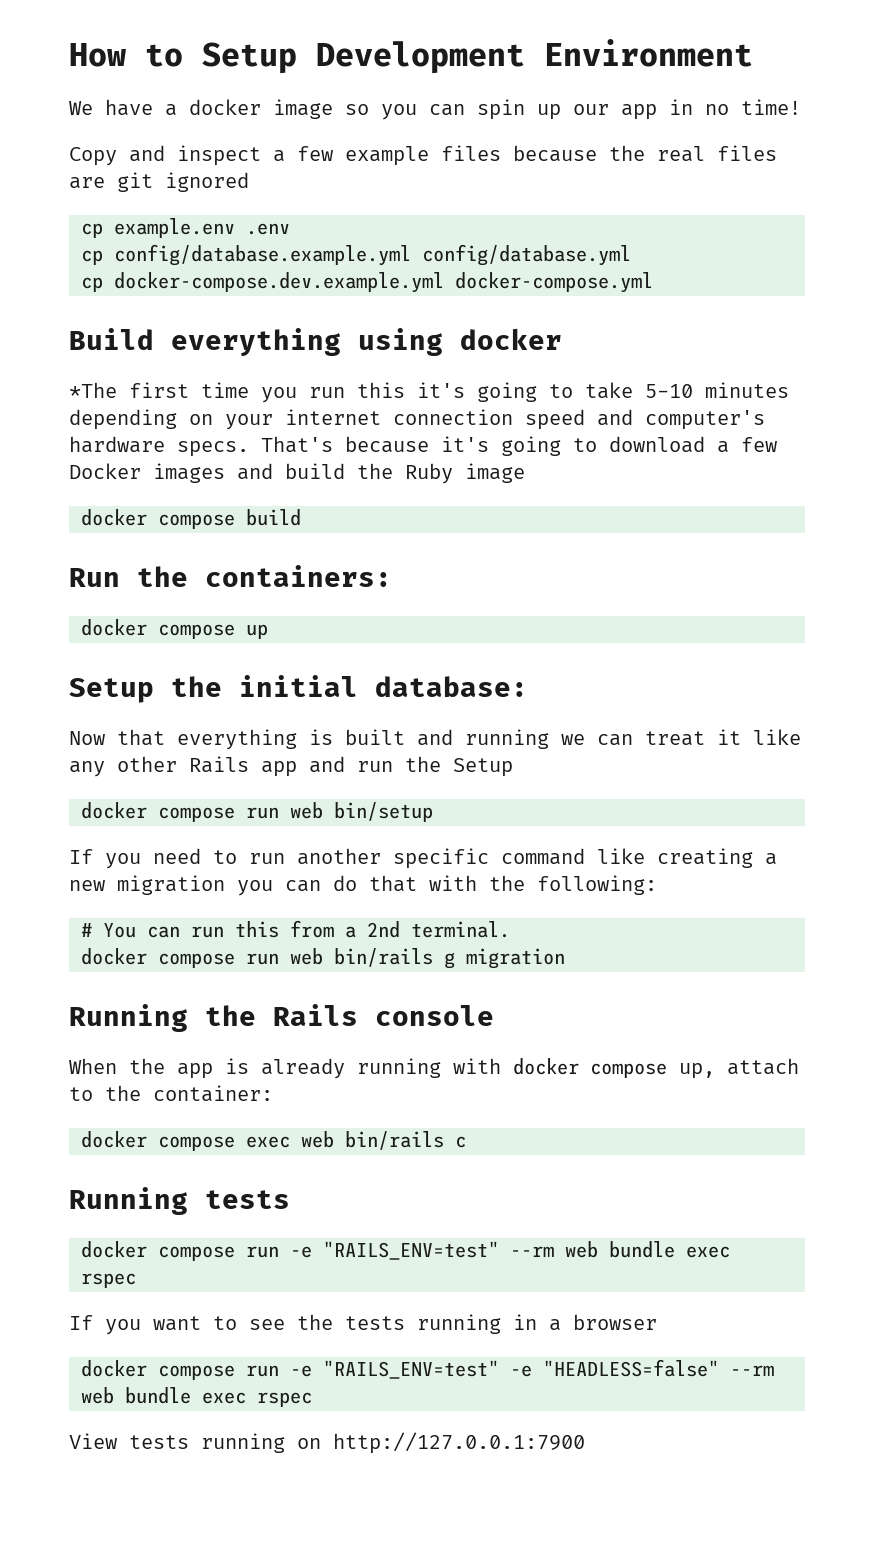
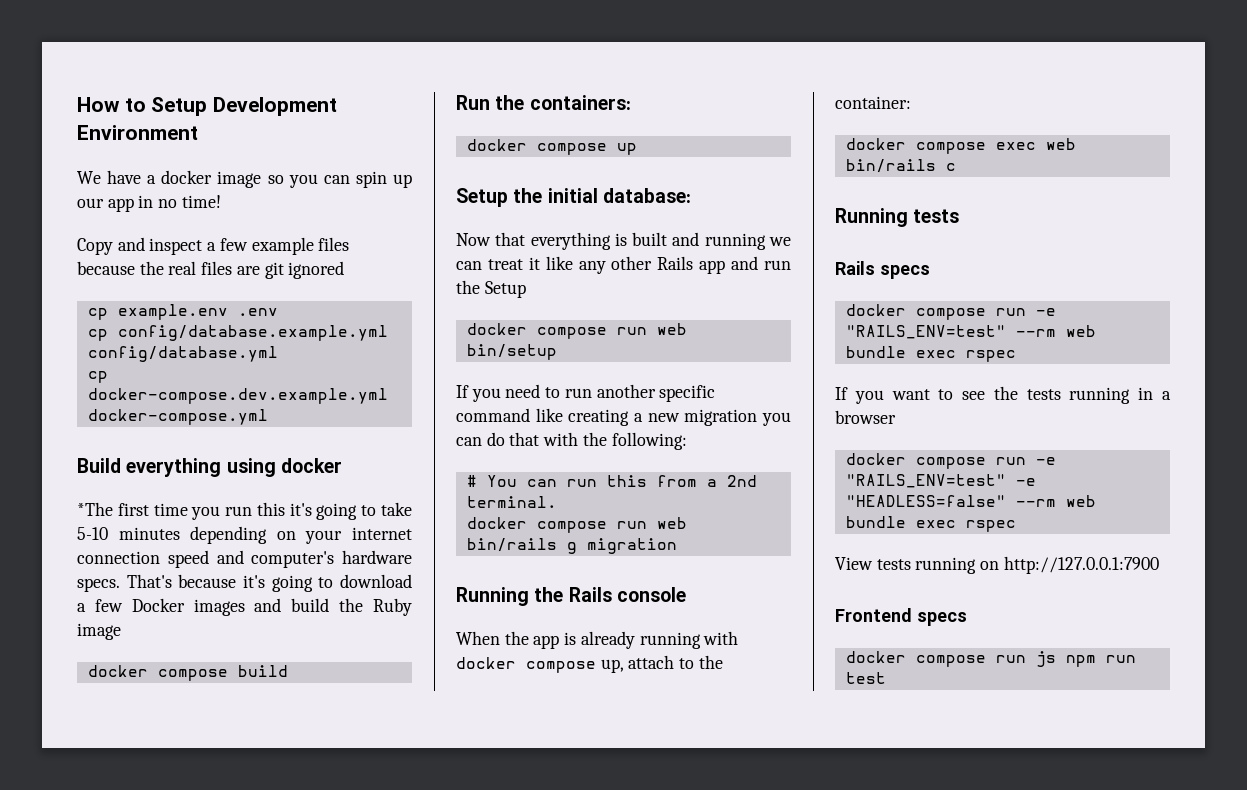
+ Rails specs
+ Frontend specs
+ docker compose run js npm run test

